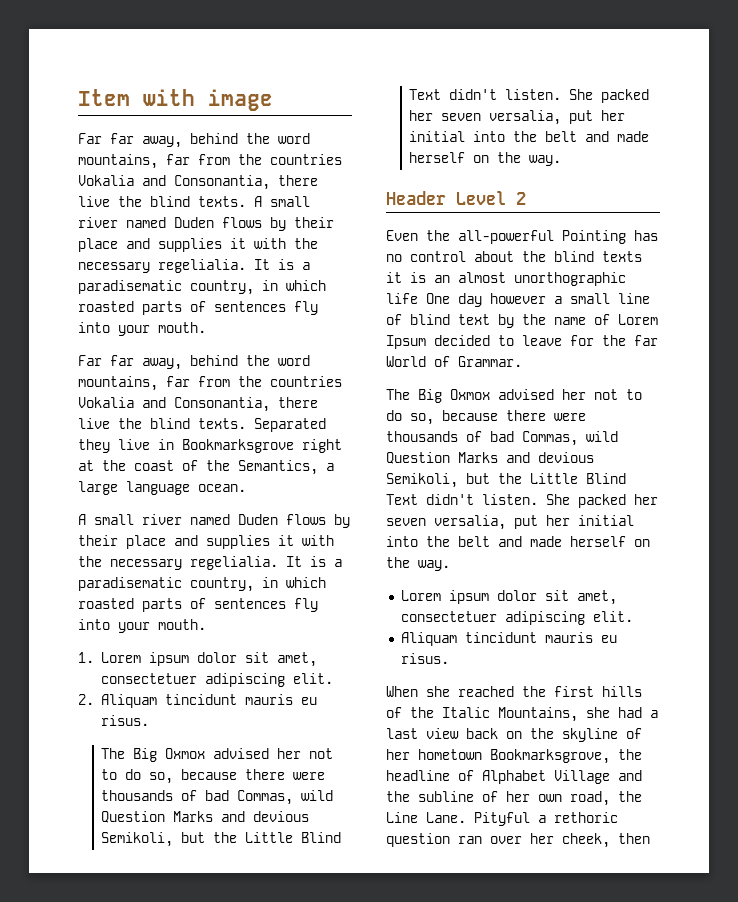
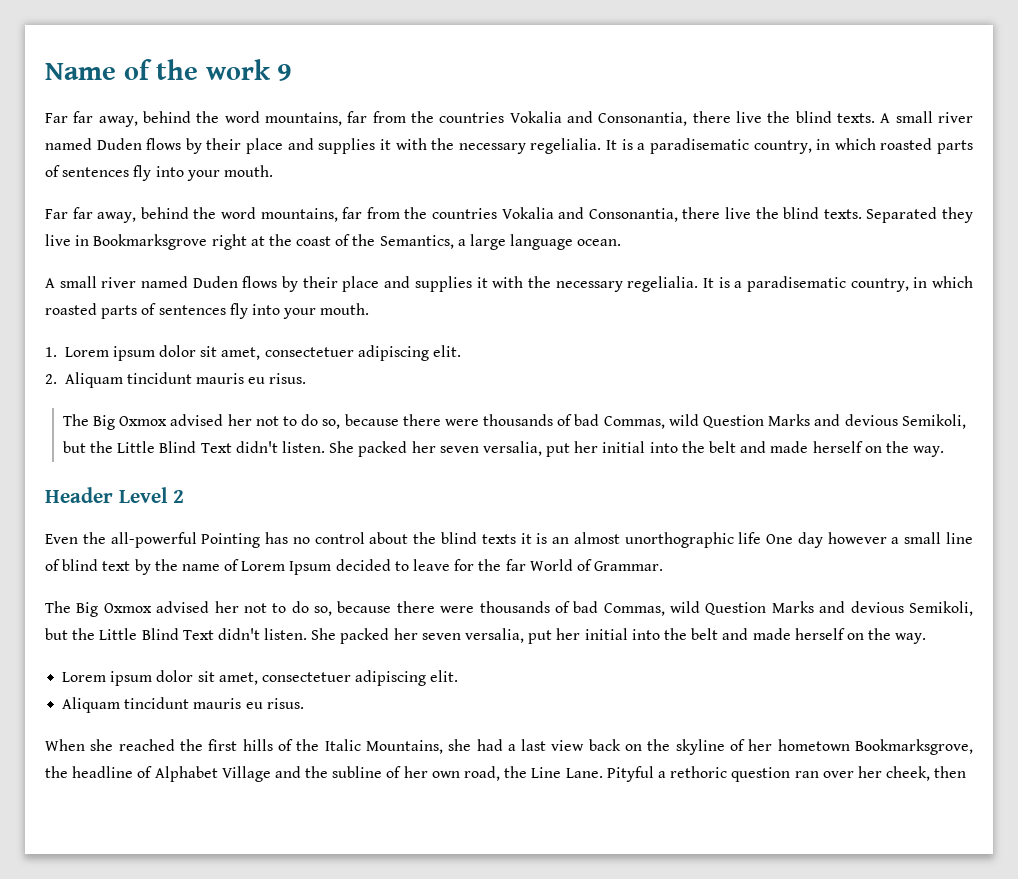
- Item with image
+ Name of the work 9

